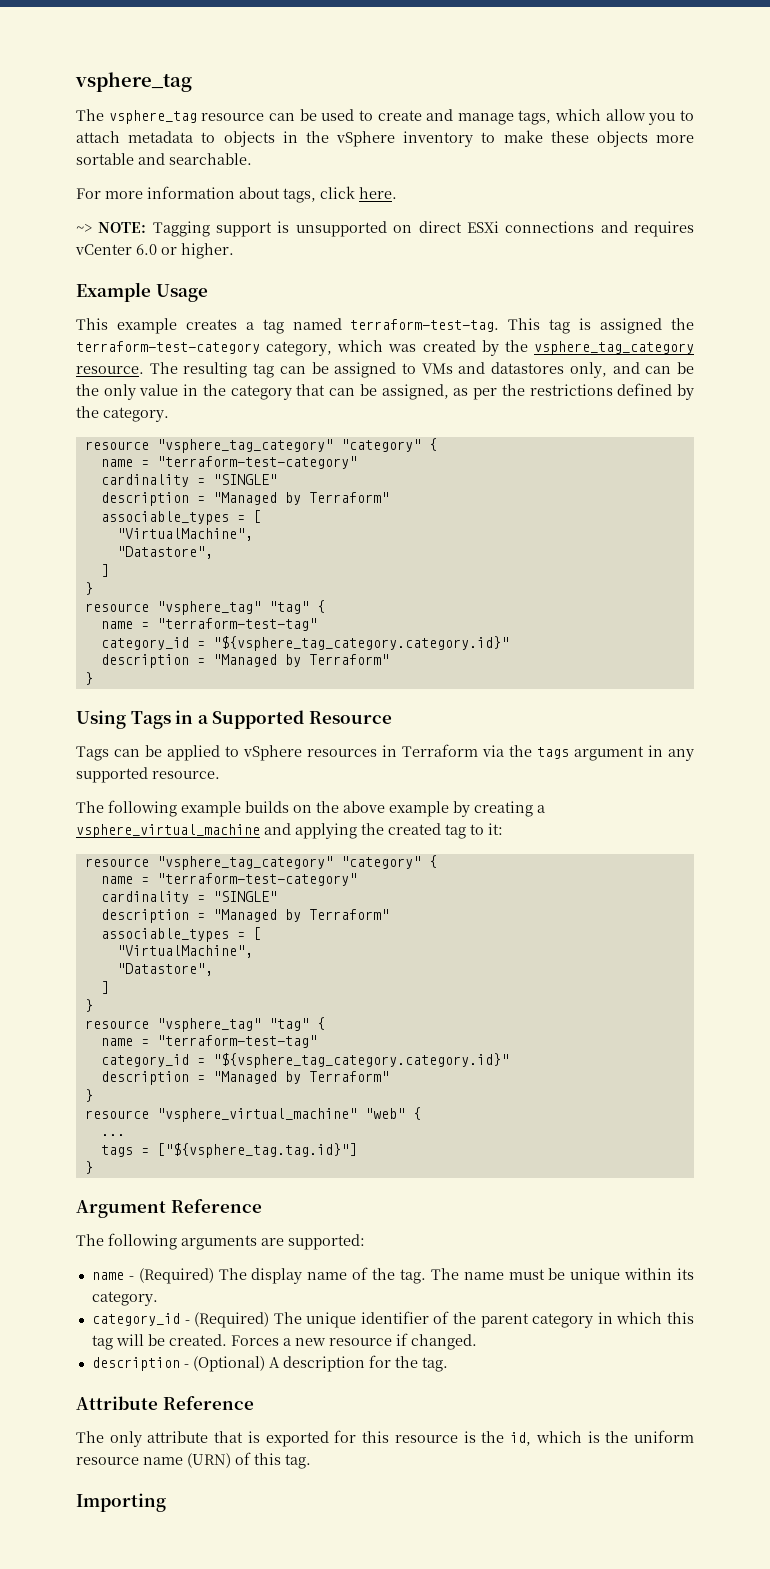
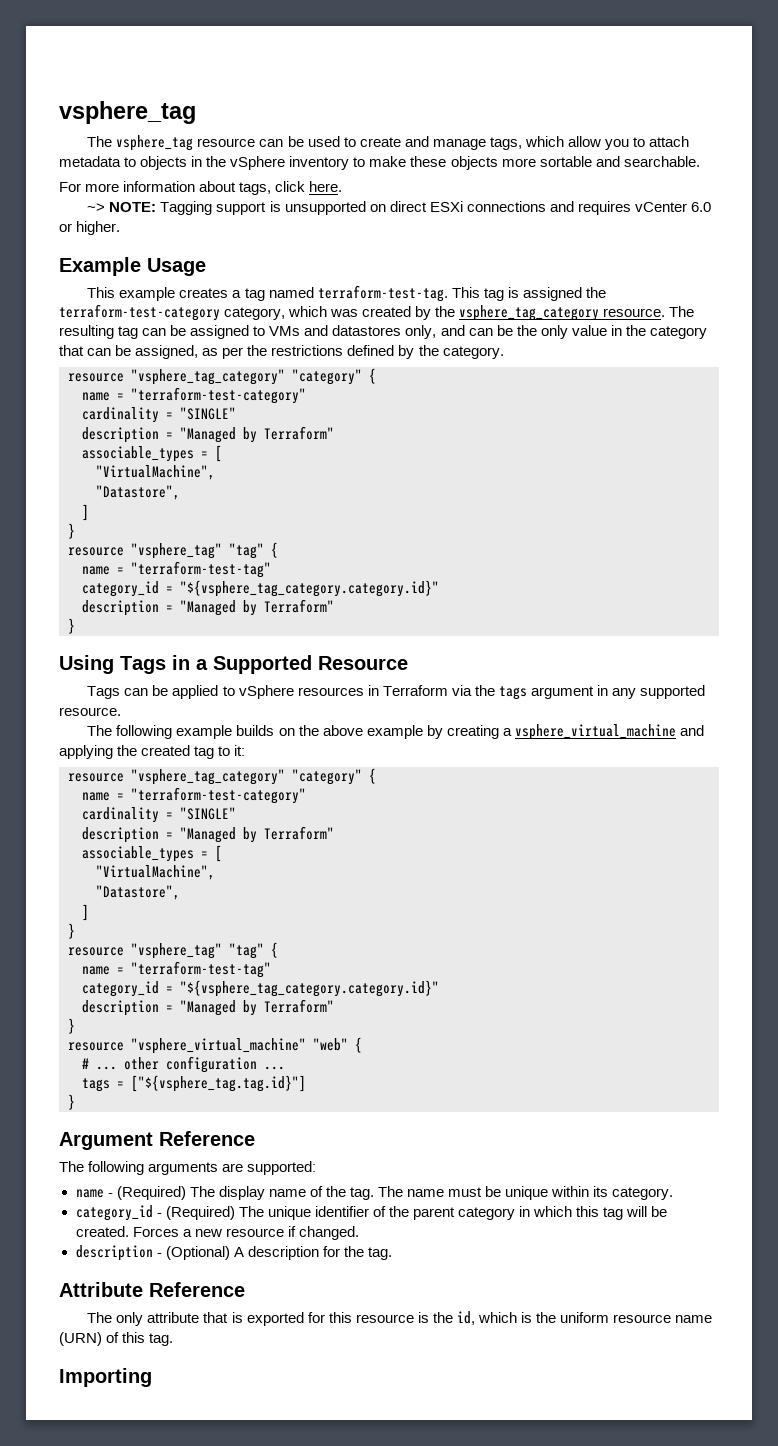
- ...
+ # ... other configuration ...

